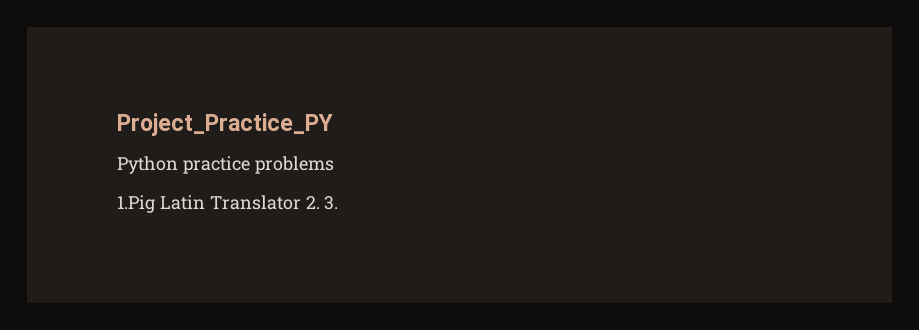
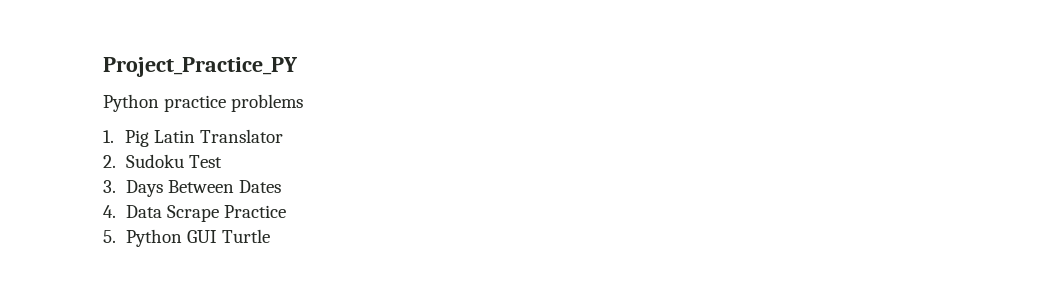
- 1.Pig Latin Translator 2. 3.
+ 1. Pig Latin Translator
+ 2. Sudoku Test
+ 3. Days Between Dates
+ 4. Data Scrape Practice
+ 5. Python GUI Turtle

